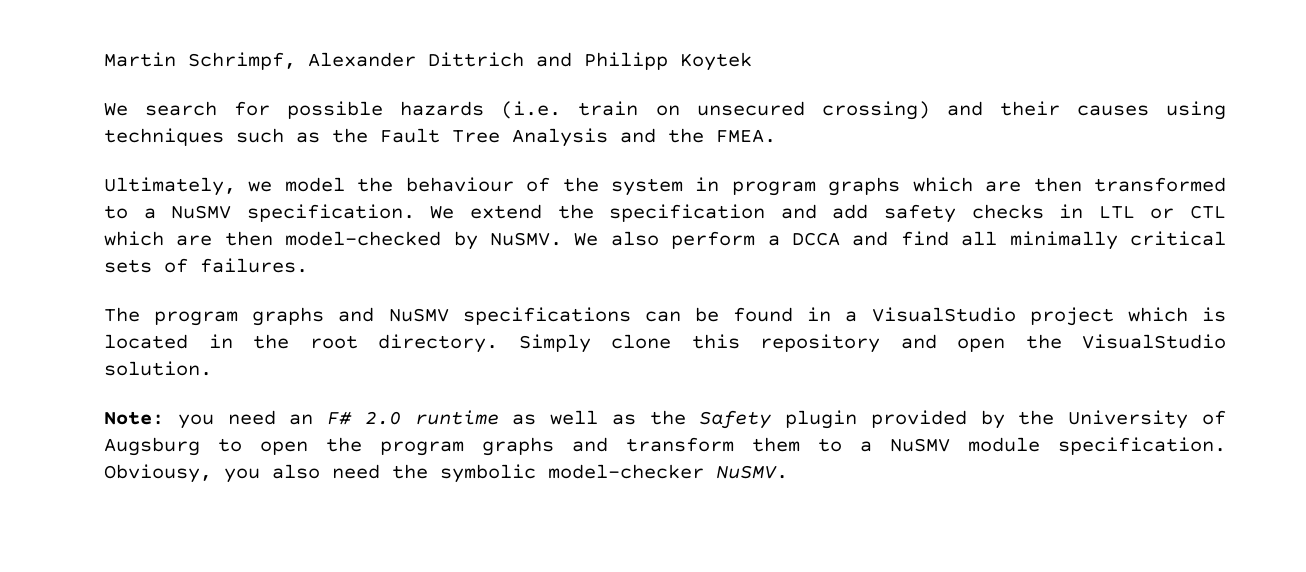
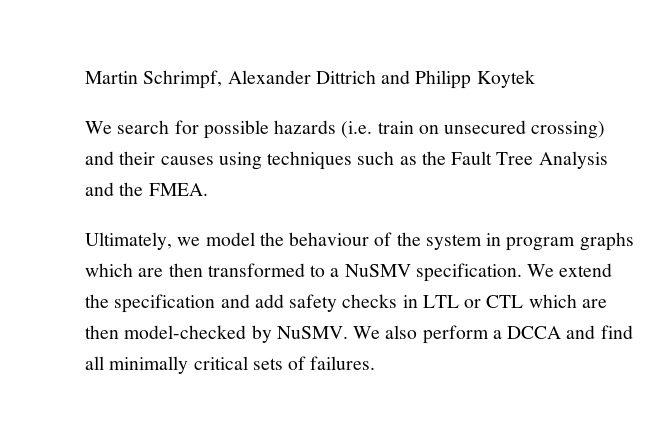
- The program graphs and NuSMV specifications can be found in a VisualStudio project which is located in the root directory. Simply clone this repository and open the VisualStudio solution.
- Note: you need an F# 2.0 runtime as well as the Safety plugin provided by the University of Augsburg to open the program graphs and transform them to a NuSMV module specification. Obviousy, you also need the symbolic model-checker NuSMV.

